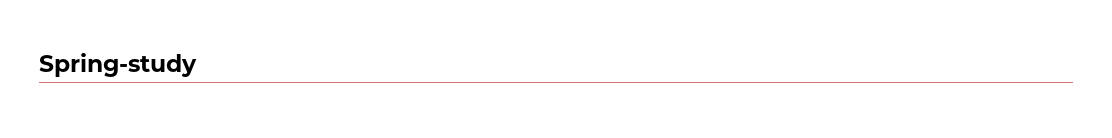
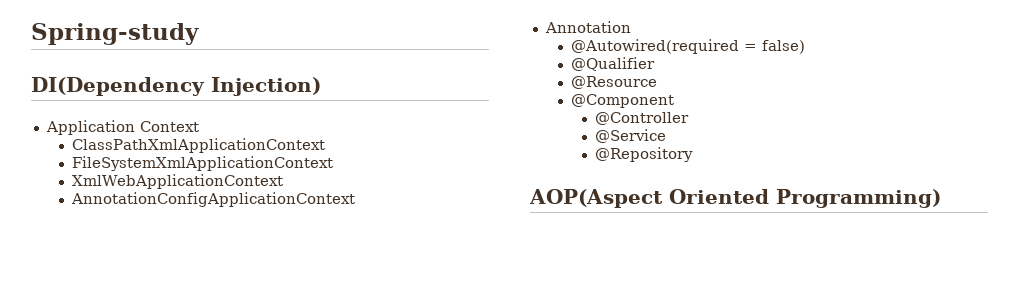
+ DI(Dependency Injection)
+ Application Context
+ ClassPathXmlApplicationContext
+ FileSystemXmlApplicationContext
+ XmlWebApplicationContext
+ AnnotationConfigApplicationContext
+ Annotation
+ @Autowired(required = false)
+ @Qualifier
+ @Resource
+ @Component
+ @Controller
+ @Service
+ @Repository
+ AOP(Aspect Oriented Programming)

